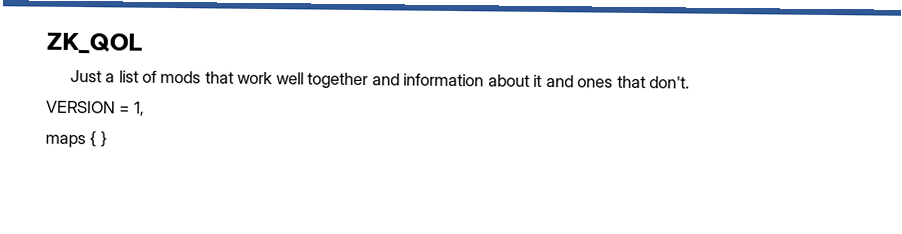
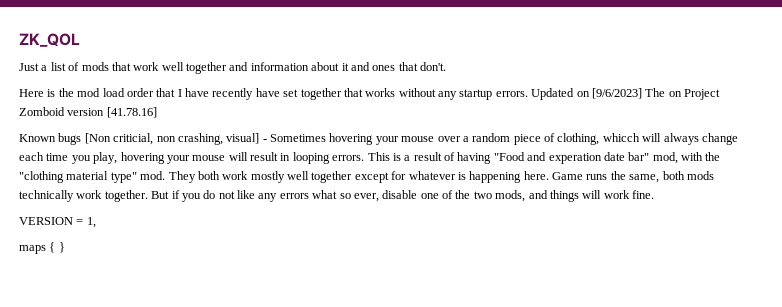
+ Here is the mod load order that I have recently have set together that works without any startup errors. Updated on [9/6/2023] The on Project Zomboid version [41.78.16]
+ Known bugs [Non criticial, non crashing, visual] - Sometimes hovering your mouse over a random piece of clothing, whicch will always change each time you play, hovering your mouse will result in looping errors. This is a result of having "Food and experation date bar" mod, with the "clothing material type" mod. They both work mostly well together except for whatever is happening here. Game runs the same, both mods technically work together. But if you do not like any errors what so ever, disable one of the two mods, and things will work fine.

